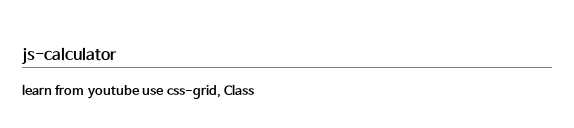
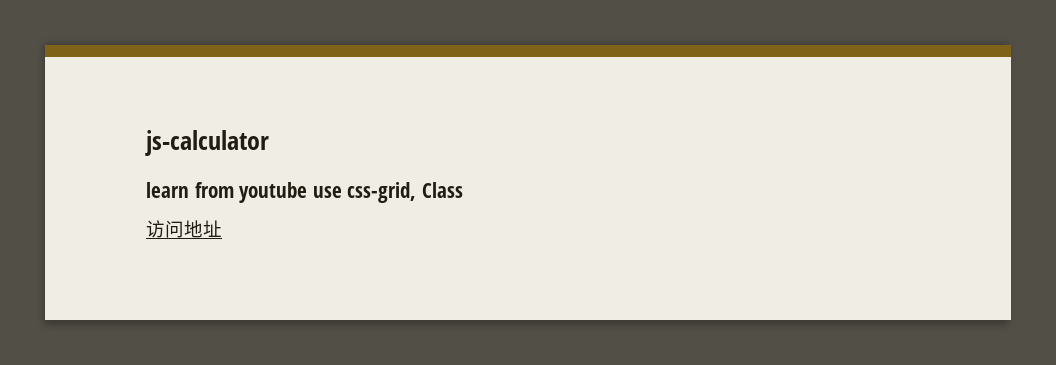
+ 访问地址

